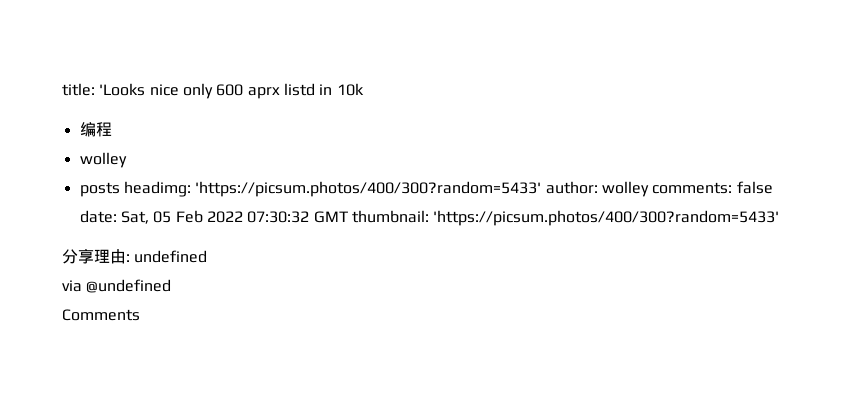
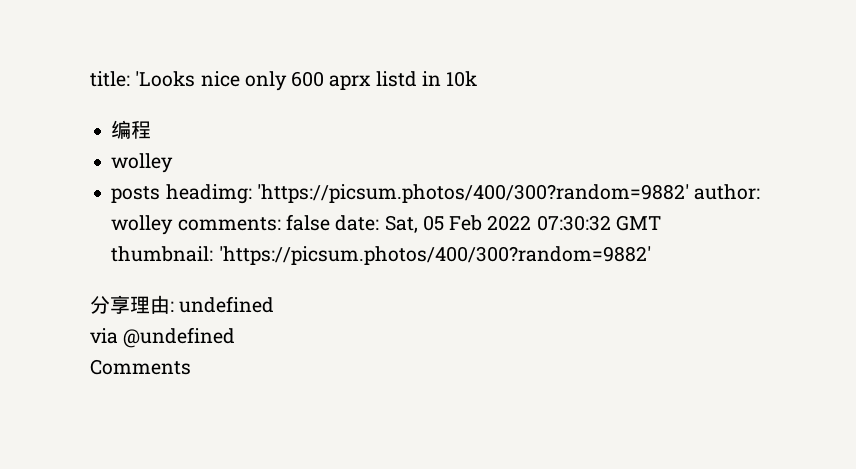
- posts headimg: 'https://picsum.photos/400/300?random=5433' author: wolley comments: false date: Sat, 05 Feb 2022 07:30:32 GMT thumbnail: 'https://picsum.photos/400/300?random=5433'
+ posts headimg: 'https://picsum.photos/400/300?random=9882' author: wolley comments: false date: Sat, 05 Feb 2022 07:30:32 GMT thumbnail: 'https://picsum.photos/400/300?random=9882'

